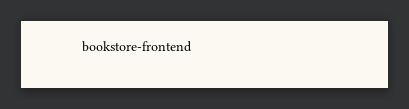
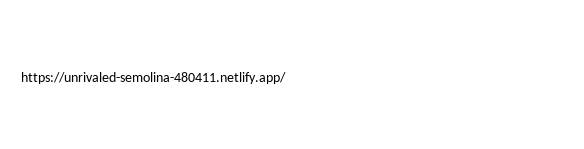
- bookstore-frontend
+ https://unrivaled-semolina-480411.netlify.app/

